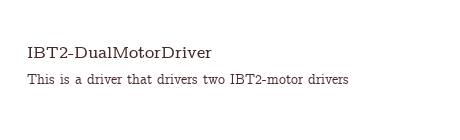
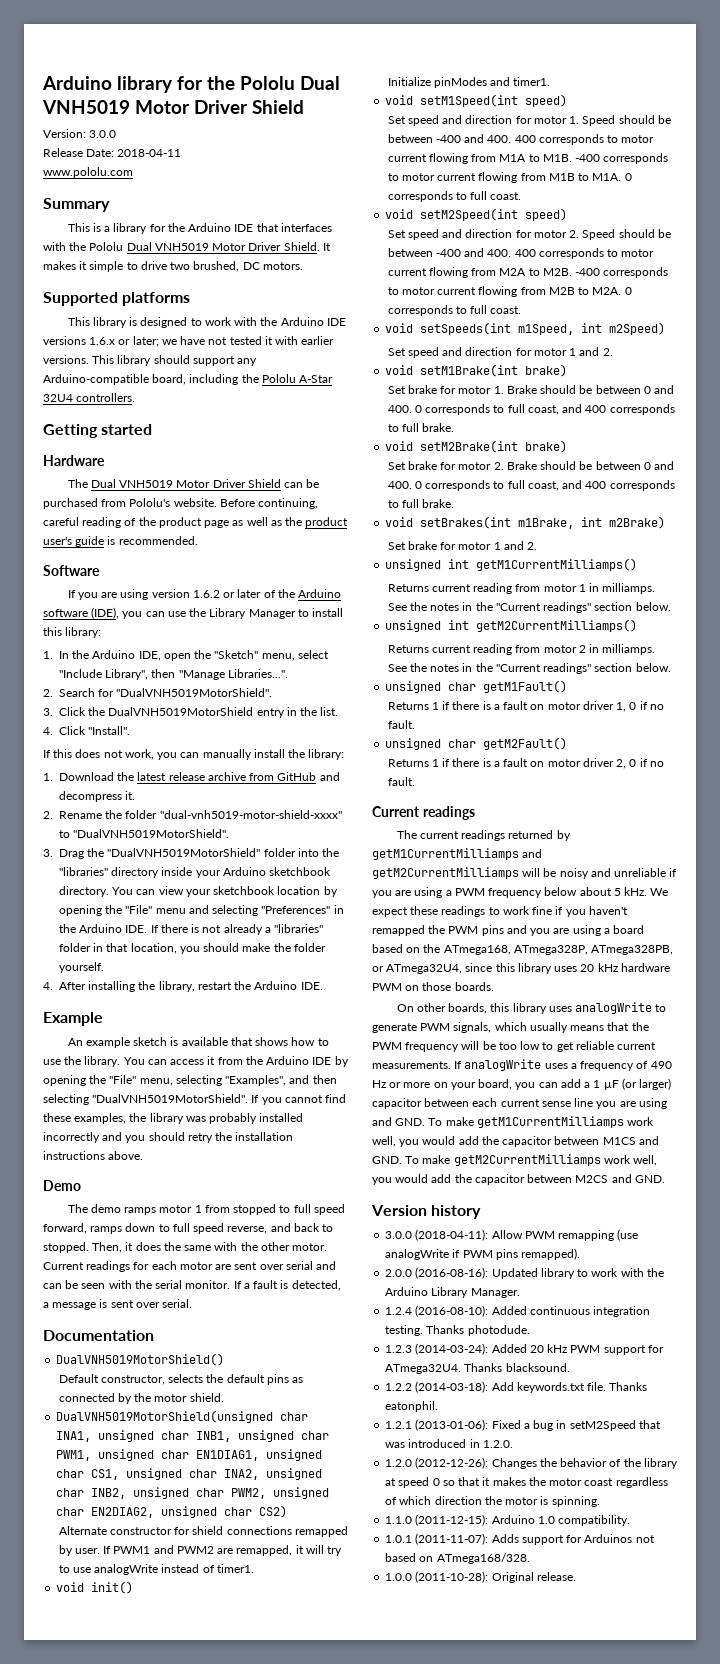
- IBT2-DualMotorDriver
- This is a driver that drivers two IBT2-motor drivers
+ Arduino library for the Pololu Dual VNH5019 Motor Driver Shield
+ Version: 3.0.0
+ Release Date: 2018-04-11
+ www.pololu.com
+ Summary
+ This is a library for the Arduino IDE that interfaces with the Pololu Dual VNH5019 Motor Driver Shield. It makes it simple to drive two brushed, DC motors.
+ Supported platforms
+ This library is designed to work with the Arduino IDE versions 1.6.x or later; we have not tested it with earlier versions. This library should support any Arduino-compatible board, including the Pololu A-Star 32U4 controllers.
+ Getting started
+ Hardware
+ The Dual VNH5019 Motor Driver Shield can be purchased from Pololu's website. Before continuing, careful reading of the product page as well as the product user's guide is recommended.
+ Software
+ If you are using version 1.6.2 or later of the Arduino software (IDE), you can use the Library Manager to install this library:
+ 1. In the Arduino IDE, open the "Sketch" menu, select "Include Library", then "Manage Libraries...".
+ 2. Search for "DualVNH5019MotorShield".
+ 3. Click the DualVNH5019MotorShield entry in the list.
+ 4. Click "Install".
+ If this does not work, you can manually install the library:
+ 1. Download the latest release archive from GitHub and decompress it.
+ 2. Rename the folder "dual-vnh5019-motor-shield-xxxx" to "DualVNH5019MotorShield".
+ 3. Drag the "DualVNH5019MotorShield" folder into the "libraries" directory inside your Arduino sketchbook directory. You can view your sketchbook location by opening the "File" menu and selecting "Preferences" in the Arduino IDE. If there is not already a "libraries" folder in that location, you should make the folder yourself.
+ 4. After installing the library, restart the Arduino IDE.
+ Example
+ An example sketch is available that shows how to use the library. You can access it from the Arduino IDE by opening the "File" menu, selecting "Examples", and then selecting "DualVNH5019MotorShield". If you cannot find these examples, the library was probably installed incorrectly and you should retry the installation instructions above.
+ Demo
+ The demo ramps motor 1 from stopped to full speed forward, ramps down to full speed reverse, and back to stopped. Then, it does the same with the other motor. Current readings for each motor are sent over serial and can be seen with the serial monitor. If a fault is detected, a message is sent over serial.
+ Documentation
+ DualVNH5019MotorShield()
+ Default constructor, selects the default pins as connected by the motor shield.
+ DualVNH5019MotorShield(unsigned char INA1, unsigned char INB1, unsigned char PWM1, unsigned char EN1DIAG1, unsigned char CS1, unsigned char INA2, unsigned char INB2, unsigned char PWM2, unsigned char EN2DIAG2, unsigned char CS2)
+ Alternate constructor for shield connections remapped by user. If PWM1 and PWM2 are remapped, it will try to use analogWrite instead of timer1.
+ void init()
+ Initialize pinModes and timer1.
+ void setM1Speed(int speed)
+ Set speed and direction for motor 1. Speed should be between -400 and 400. 400 corresponds to motor current flowing from M1A to M1B. -400 corresponds to motor current flowing from M1B to M1A. 0 corresponds to full coast.
+ void setM2Speed(int speed)
+ Set speed and direction for motor 2. Speed should be between -400 and 400. 400 corresponds to motor current flowing from M2A to M2B. -400 corresponds to motor current flowing from M2B to M2A. 0 corresponds to full coast.
+ void setSpeeds(int m1Speed, int m2Speed)
+ Set speed and direction for motor 1 and 2.
+ void setM1Brake(int brake)
+ Set brake for motor 1. Brake should be between 0 and 400. 0 corresponds to full coast, and 400 corresponds to full brake.
+ void setM2Brake(int brake)
+ Set brake for motor 2. Brake should be between 0 and 400. 0 corresponds to full coast, and 400 corresponds to full brake.
+ void setBrakes(int m1Brake, int m2Brake)
+ Set brake for motor 1 and 2.
+ unsigned int getM1CurrentMilliamps()
+ Returns current reading from motor 1 in milliamps. See the notes in the "Current readings" section below.
+ unsigned int getM2CurrentMilliamps()
+ Returns current reading from motor 2 in milliamps. See the notes in the "Current readings" section below.
+ unsigned char getM1Fault()
+ Returns 1 if there is a fault on motor driver 1, 0 if no fault.
+ unsigned char getM2Fault()
+ Returns 1 if there is a fault on motor driver 2, 0 if no fault.
+ Current readings
+ The current readings returned by getM1CurrentMilliamps and getM2CurrentMilliamps will be noisy and unreliable if you are using a PWM frequency below about 5 kHz. We expect these readings to work fine if you haven't remapped the PWM pins and you are using a board based on the ATmega168, ATmega328P, ATmega328PB, or ATmega32U4, since this library uses 20 kHz hardware PWM on those boards.
+ On other boards, this library uses analogWrite to generate PWM signals, which usually means that the PWM frequency will be too low to get reliable current measurements. If analogWrite uses a frequency of 490 Hz or more on your board, you can add a 1 µF (or larger) capacitor between each current sense line you are using and GND. To make getM1CurrentMilliamps work well, you would add the capacitor between M1CS and GND. To make getM2CurrentMilliamps work well, you would add the capacitor between M2CS and GND.
+ Version history
+ 3.0.0 (2018-04-11): Allow PWM remapping (use analogWrite if PWM pins remapped).
+ 2.0.0 (2016-08-16): Updated library to work with the Arduino Library Manager.
+ 1.2.4 (2016-08-10): Added continuous integration testing. Thanks photodude.
+ 1.2.3 (2014-03-24): Added 20 kHz PWM support for ATmega32U4. Thanks blacksound.
+ 1.2.2 (2014-03-18): Add keywords.txt file. Thanks eatonphil.
+ 1.2.1 (2013-01-06): Fixed a bug in setM2Speed that was introduced in 1.2.0.
+ 1.2.0 (2012-12-26): Changes the behavior of the library at speed 0 so that it makes the motor coast regardless of which direction the motor is spinning.
+ 1.1.0 (2011-12-15): Arduino 1.0 compatibility.
+ 1.0.1 (2011-11-07): Adds support for Arduinos not based on ATmega168/328.
+ 1.0.0 (2011-10-28): Original release.

